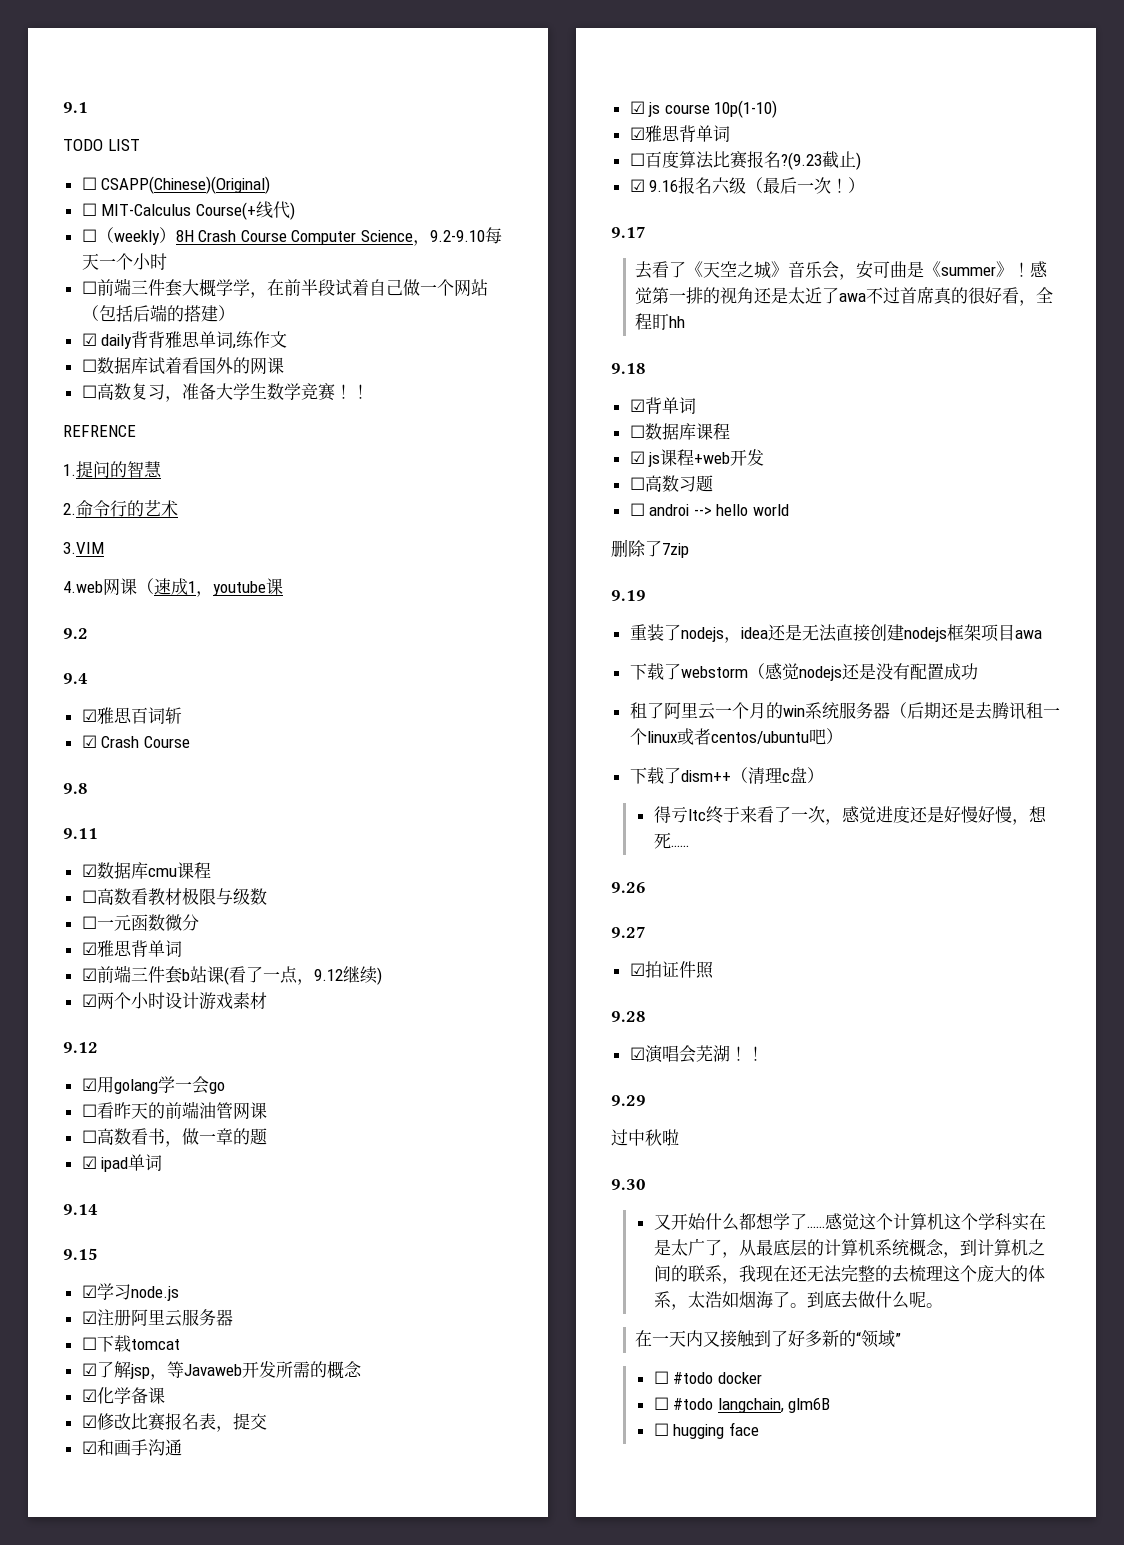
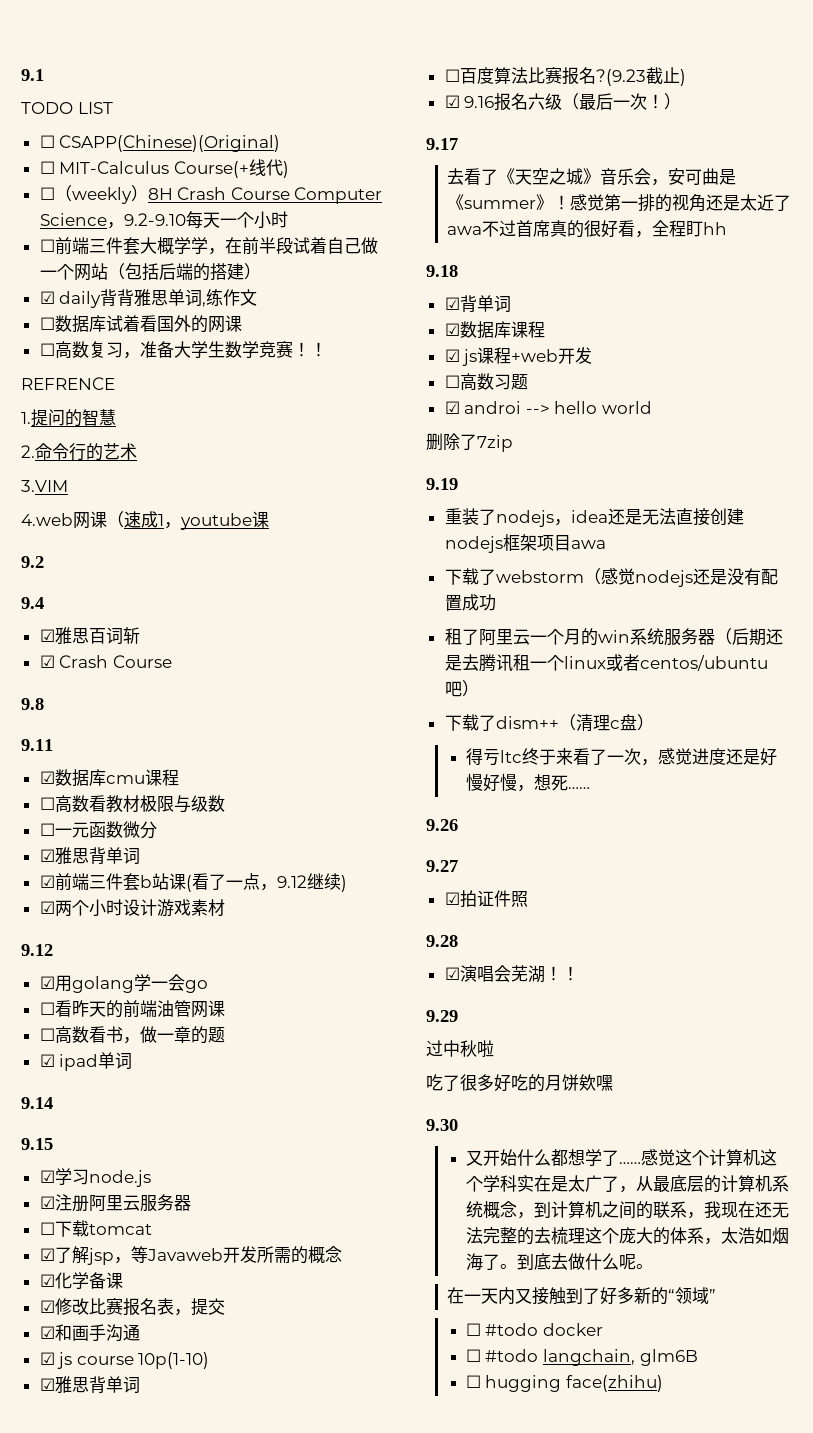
- ☐数据库课程
+ ☑数据库课程
- ☐ androi --> hello world
+ ☑ androi --> hello world
+ 吃了很多好吃的月饼欸嘿
- ☐ hugging face
+ ☐ hugging face(zhihu)

